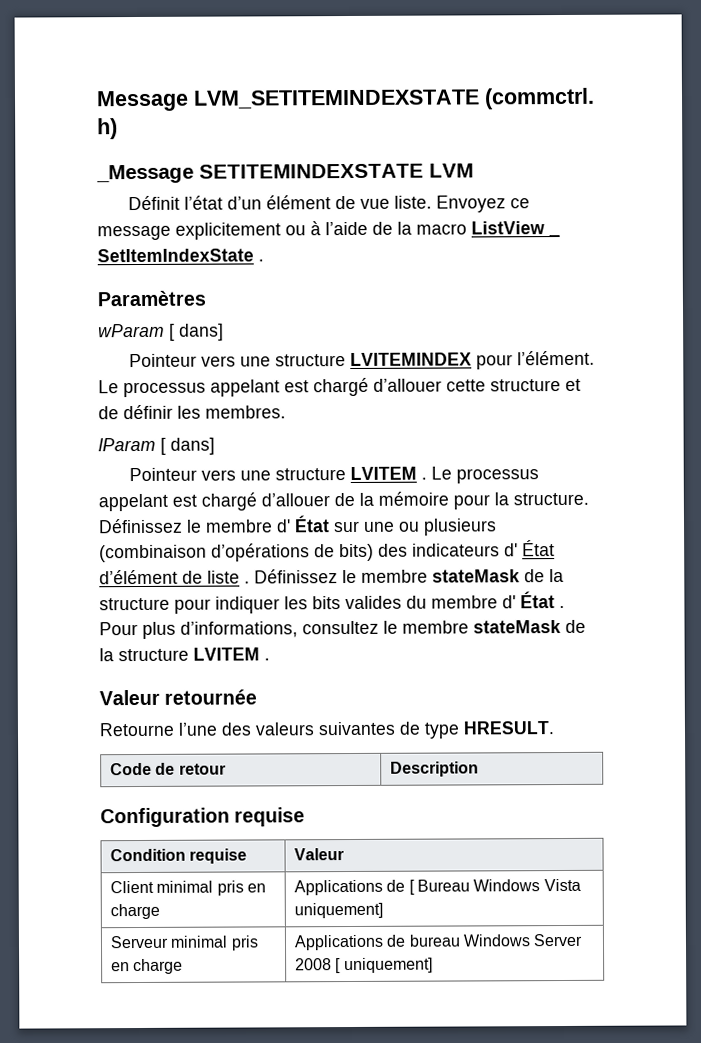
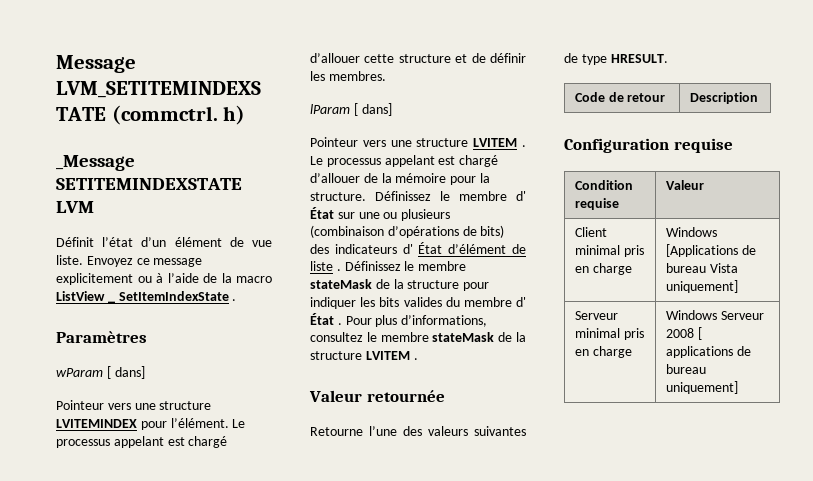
- Client minimal pris en charge | Applications de [ Bureau Windows Vista uniquement]
+ Client minimal pris en charge | Windows [Applications de bureau Vista uniquement]
- Serveur minimal pris en charge | Applications de bureau Windows Server 2008 [ uniquement]
+ Serveur minimal pris en charge | Windows Serveur 2008 [ applications de bureau uniquement]

